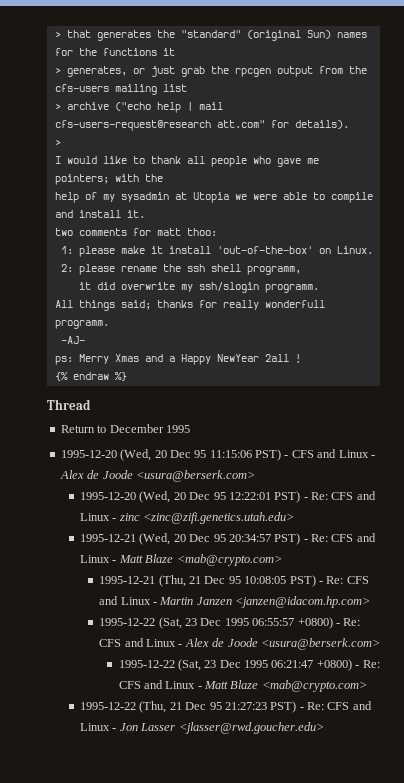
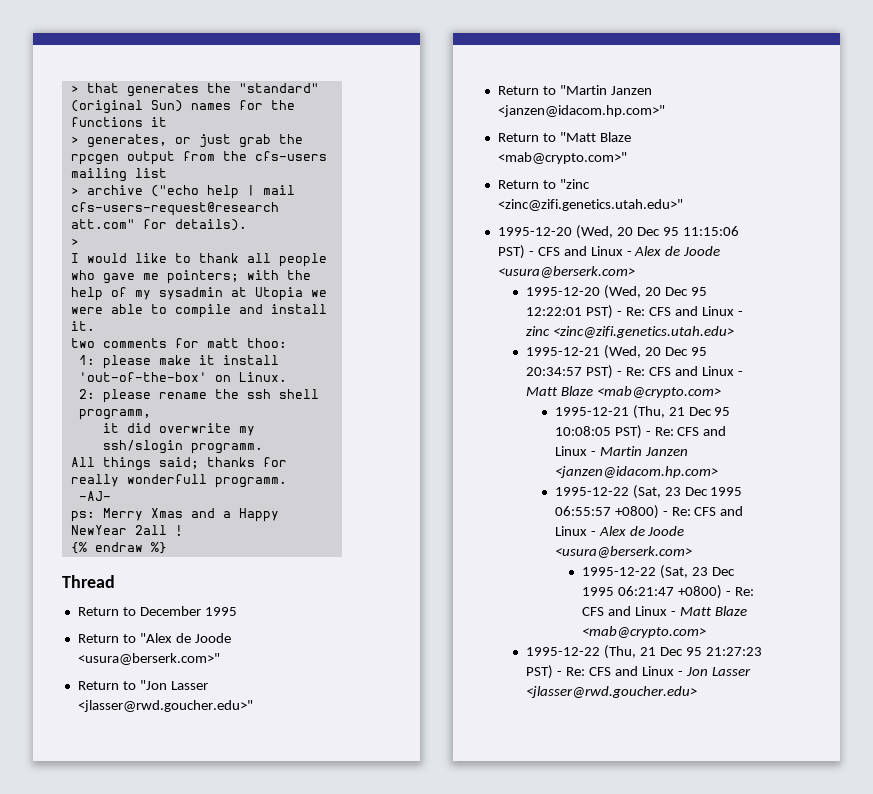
+ Return to "Alex de Joode <usura@berserk.com>"
+ Return to "Jon Lasser <jlasser@rwd.goucher.edu>"
+ Return to "Martin Janzen <janzen@idacom.hp.com>"
+ Return to "Matt Blaze <mab@crypto.com>"
+ Return to "zinc <zinc@zifi.genetics.utah.edu>"

